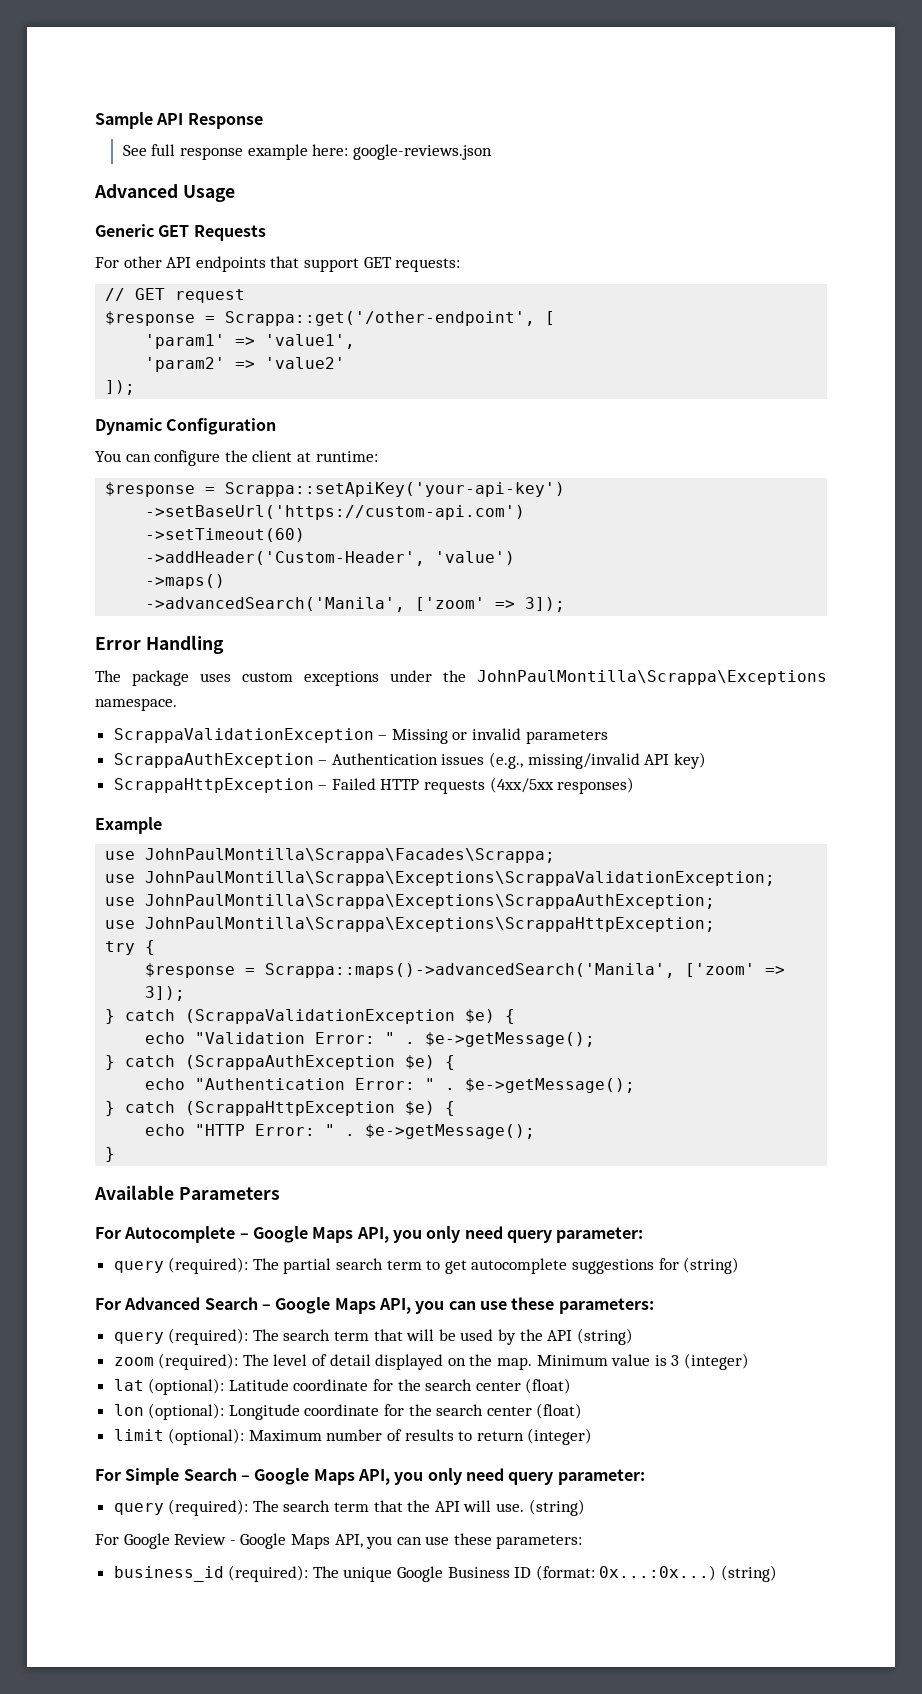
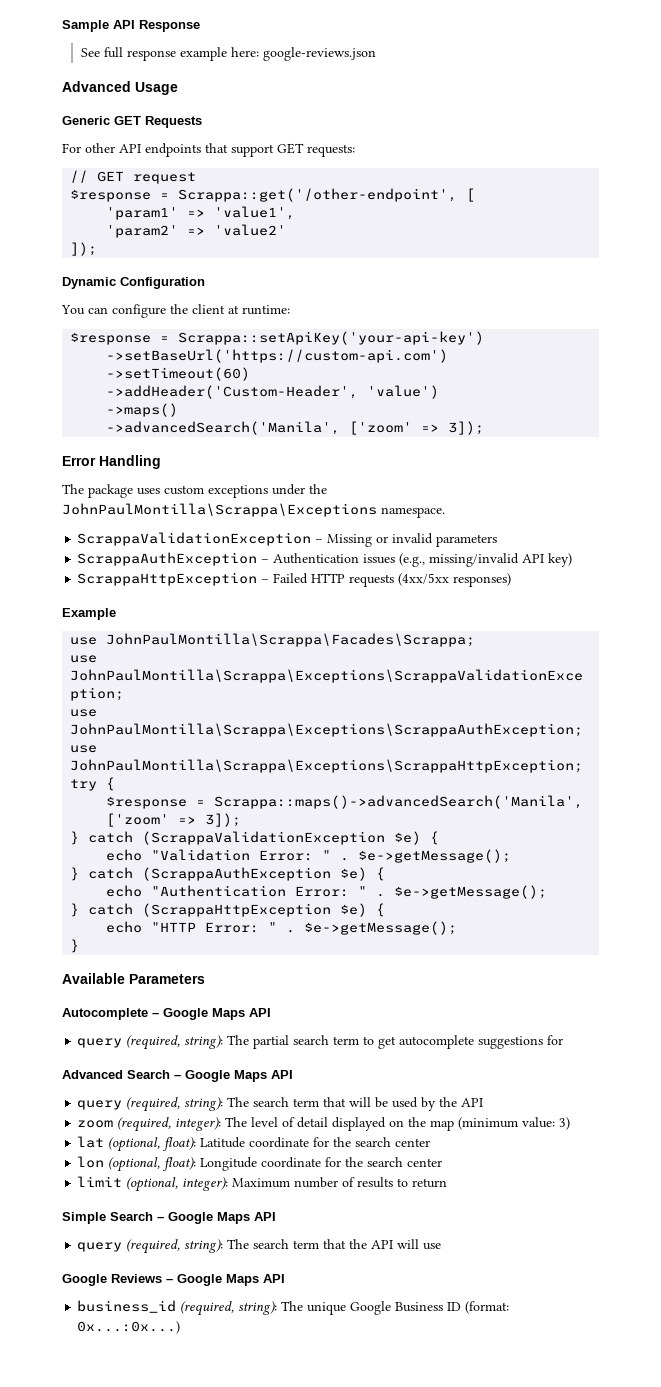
- For Autocomplete – Google Maps API, you only need query parameter:
- query (required): The partial search term to get autocomplete suggestions for (string)
- For Advanced Search – Google Maps API, you can use these parameters:
- query (required): The search term that will be used by the API (string)
+ Autocomplete – Google Maps API
+ query (required, string): The partial search term to get autocomplete suggestions for
+ Advanced Search – Google Maps API
+ query (required, string): The search term that will be used by the API
- zoom (required): The level of detail displayed on the map. Minimum value is 3 (integer)
+ zoom (required, integer): The level of detail displayed on the map (minimum value: 3)
- lat (optional): Latitude coordinate for the search center (float)
+ lat (optional, float): Latitude coordinate for the search center
- lon (optional): Longitude coordinate for the search center (float)
+ lon (optional, float): Longitude coordinate for the search center
- limit (optional): Maximum number of results to return (integer)
- For Simple Search – Google Maps API, you only need query parameter:
- query (required): The search term that the API will use. (string)
- For Google Review - Google Maps API, you can use these parameters:
+ limit (optional, integer): Maximum number of results to return
+ Simple Search – Google Maps API
+ query (required, string): The search term that the API will use
+ Google Reviews – Google Maps API
- business_id (required): The unique Google Business ID (format: 0x...:0x...) (string)
+ business_id (required, string): The unique Google Business ID (format: 0x...:0x...)

